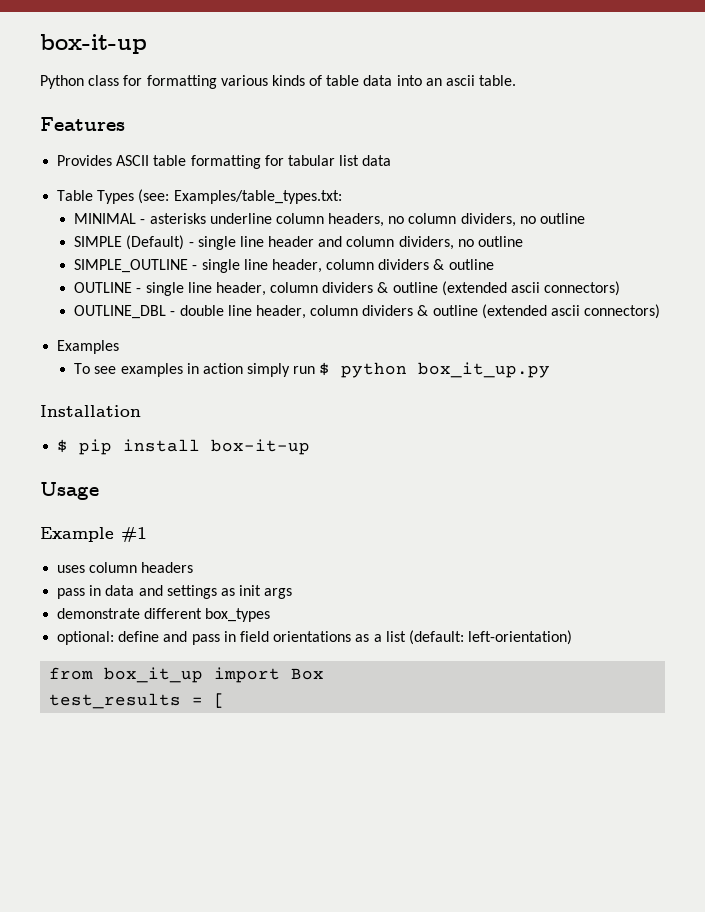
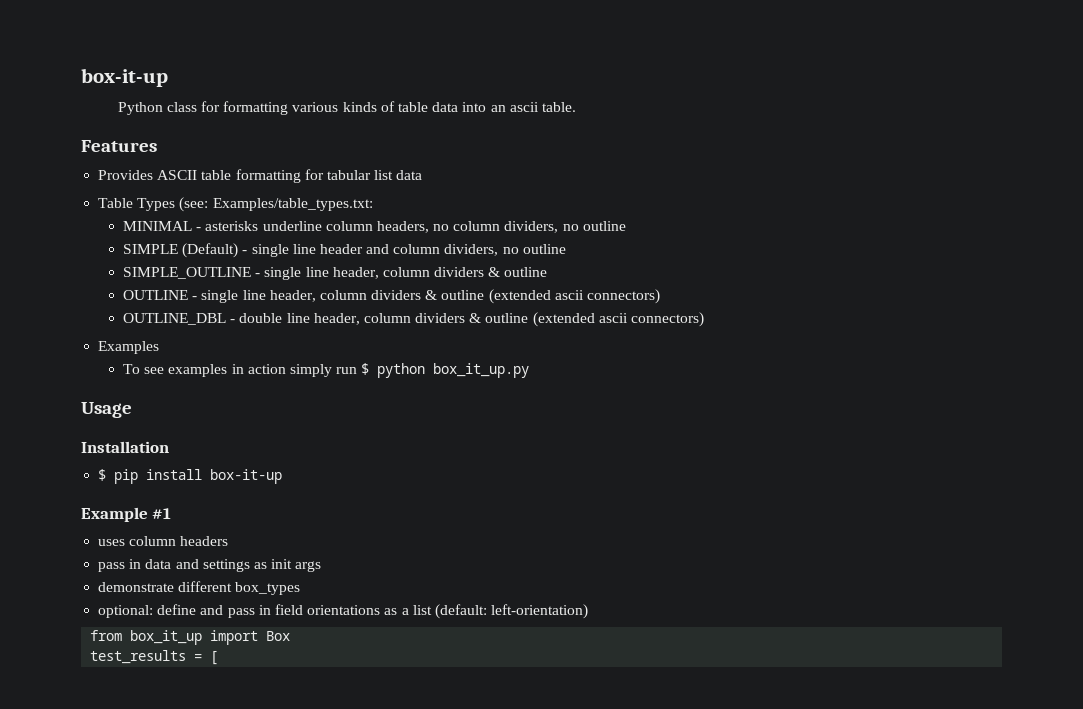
+ Usage
- Usage

